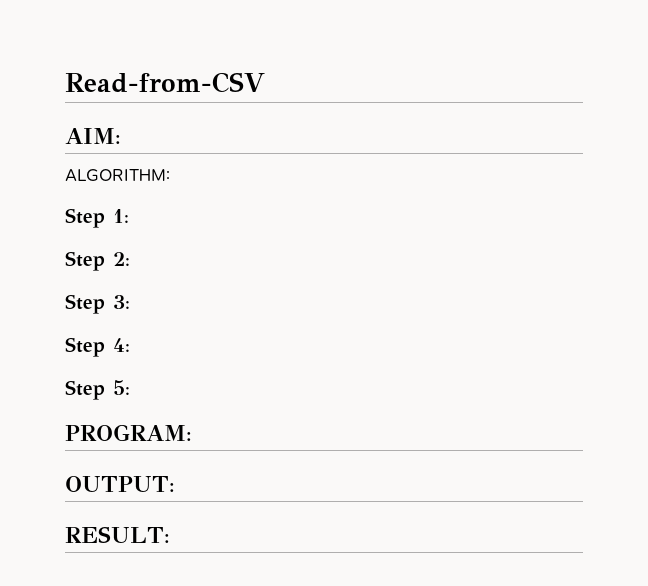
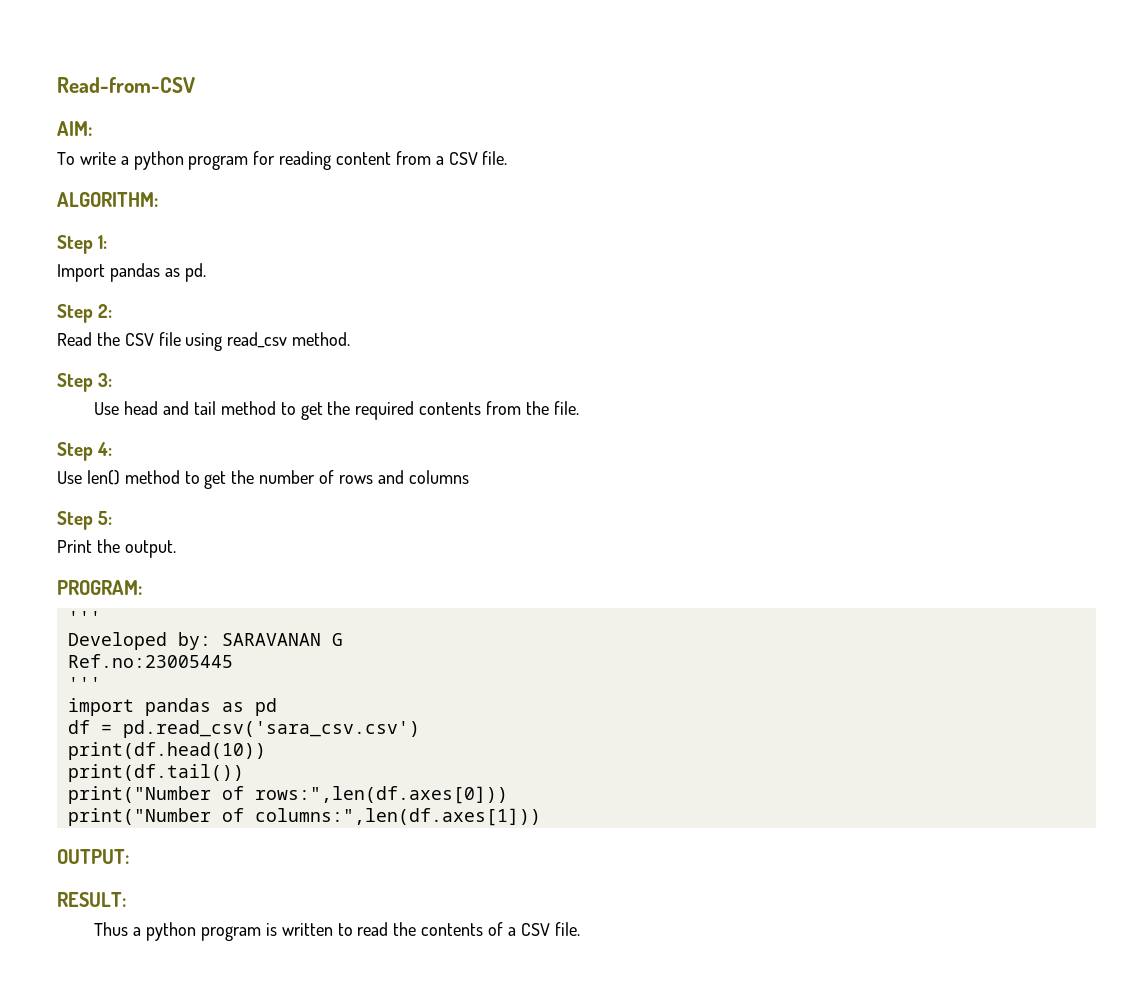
+ To write a python program for reading content from a CSV file.
  ALGORITHM:
  Step 1:
+ Import pandas as pd.
  Step 2:
+ Read the CSV file using read_csv method.
  Step 3:
+ Use head and tail method to get the required contents from the file.
  Step 4:
+ Use len() method to get the number of rows and columns
  Step 5:
+ Print the output.
  PROGRAM:
+ '''
+ Developed by: SARAVANAN G
+ Ref.no:23005445
+ '''
+ import pandas as pd
+ df = pd.read_csv('sara_csv.csv')
+ print(df.head(10))
+ print(df.tail())
+ print("Number of rows:",len(df.axes[0]))
+ print("Number of columns:",len(df.axes[1]))
  OUTPUT:
  RESULT:
+ Thus a python program is written to read the contents of a CSV file.

